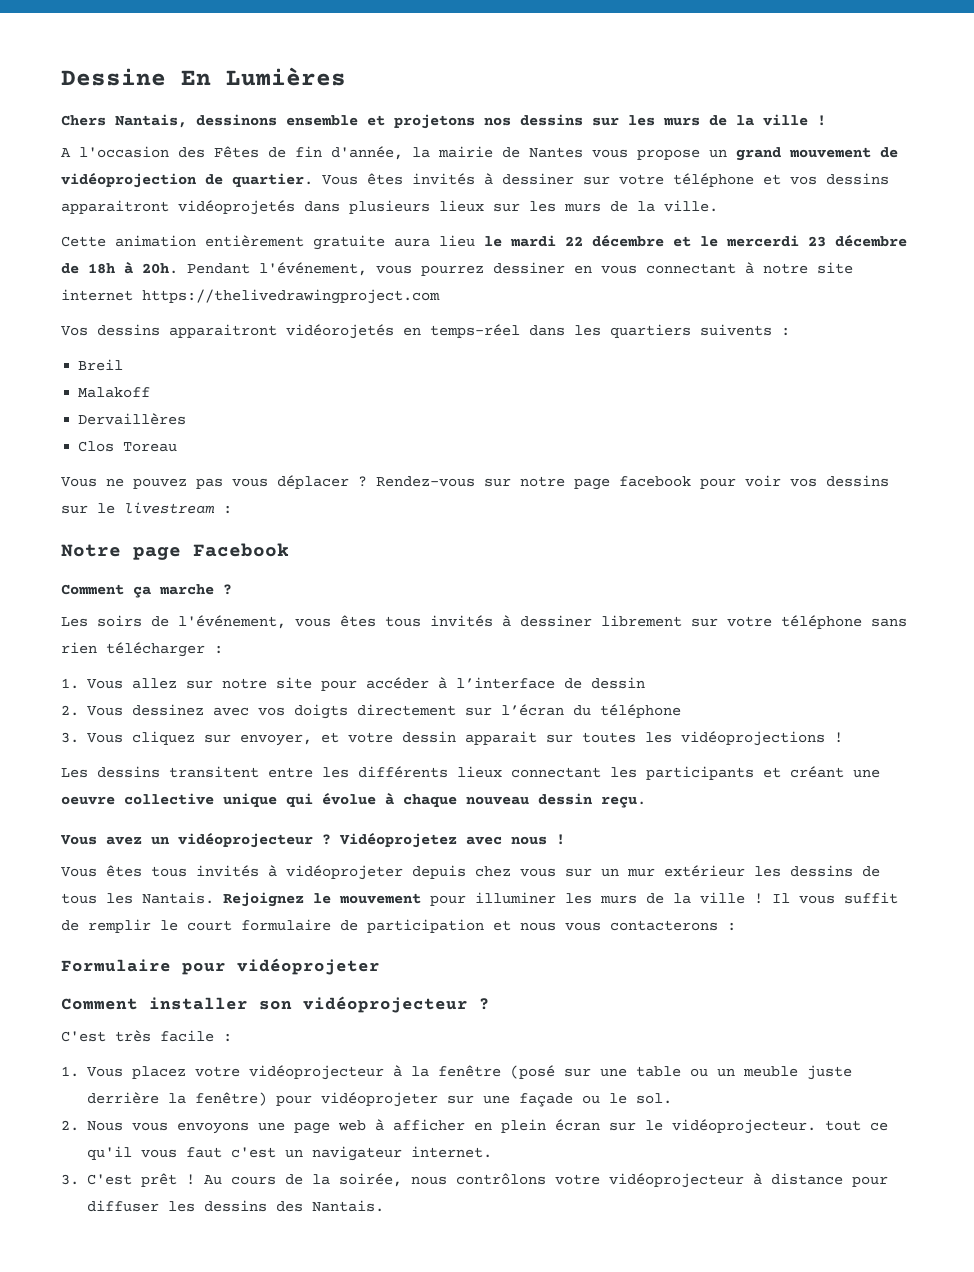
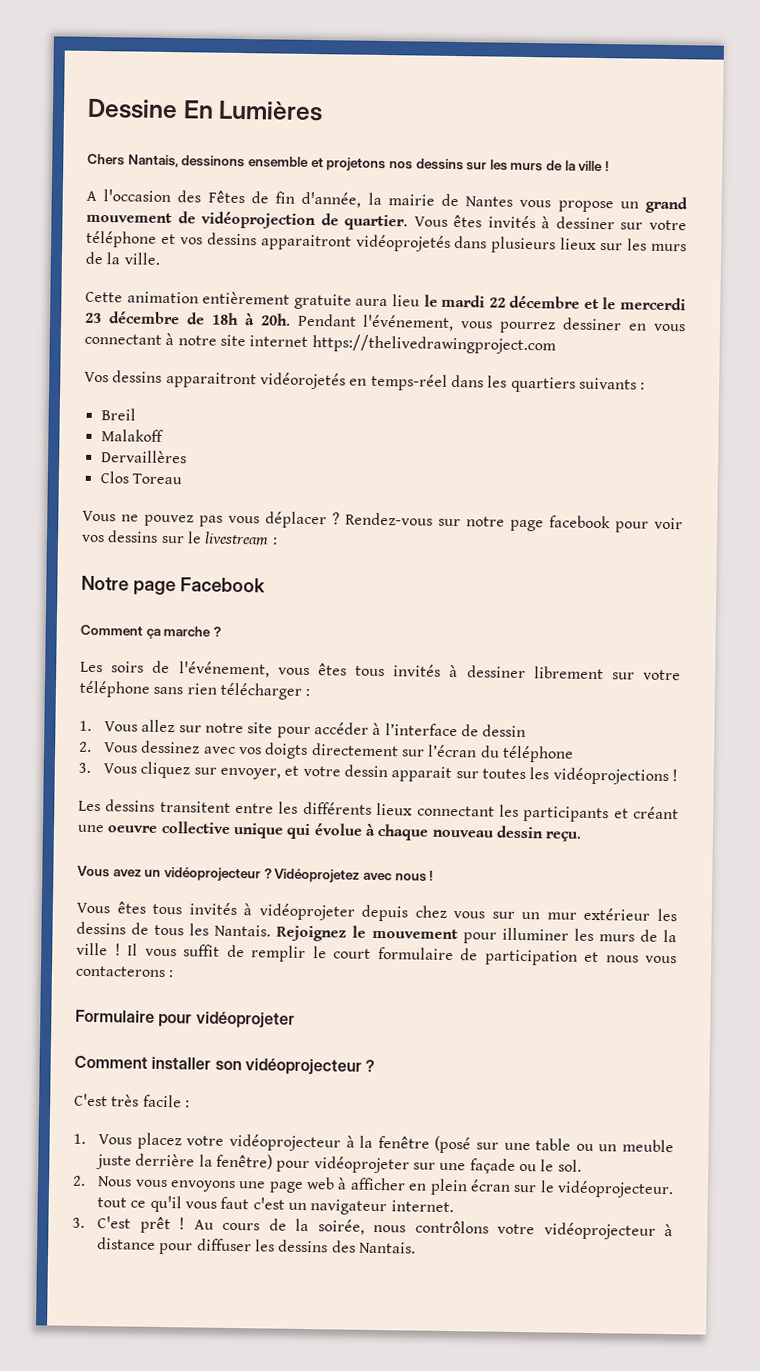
- Vos dessins apparaitront vidéorojetés en temps-réel dans les quartiers suivents :
+ Vos dessins apparaitront vidéorojetés en temps-réel dans les quartiers suivants :

